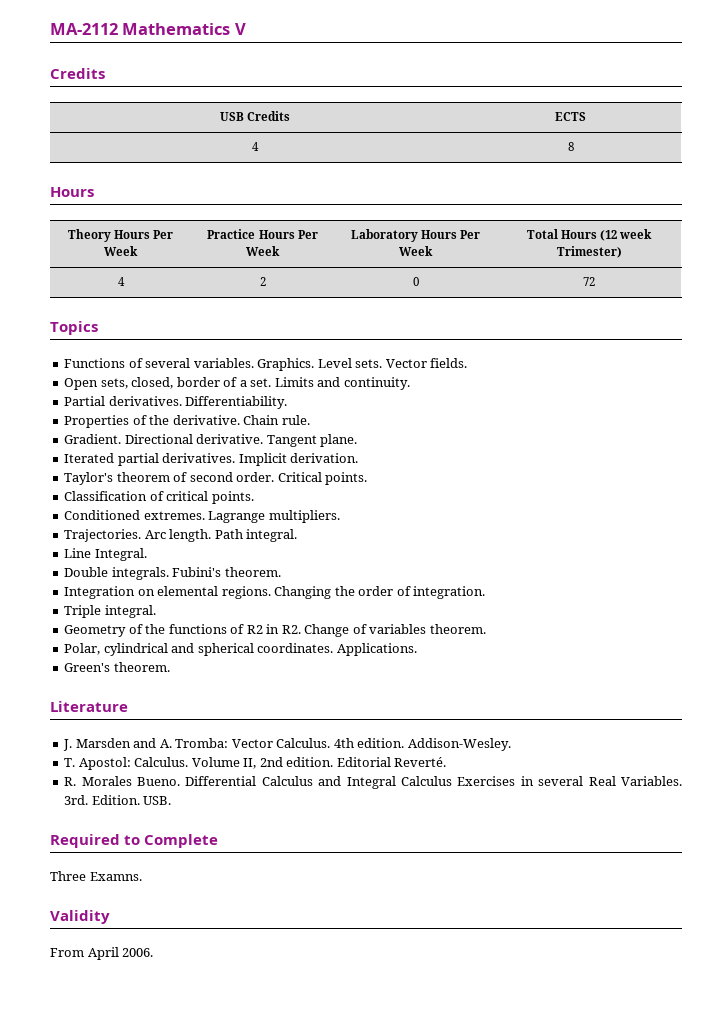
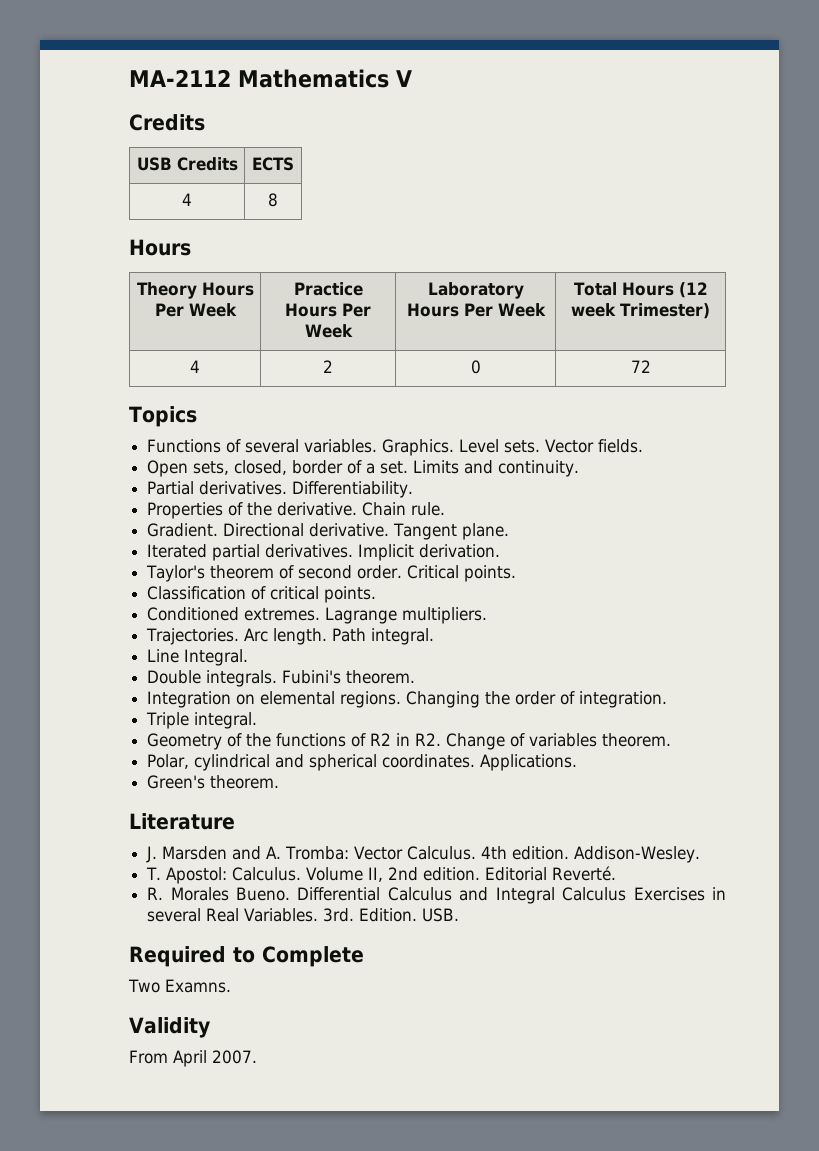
- Three Examns.
+ Two Examns.
- From April 2006.
+ From April 2007.

